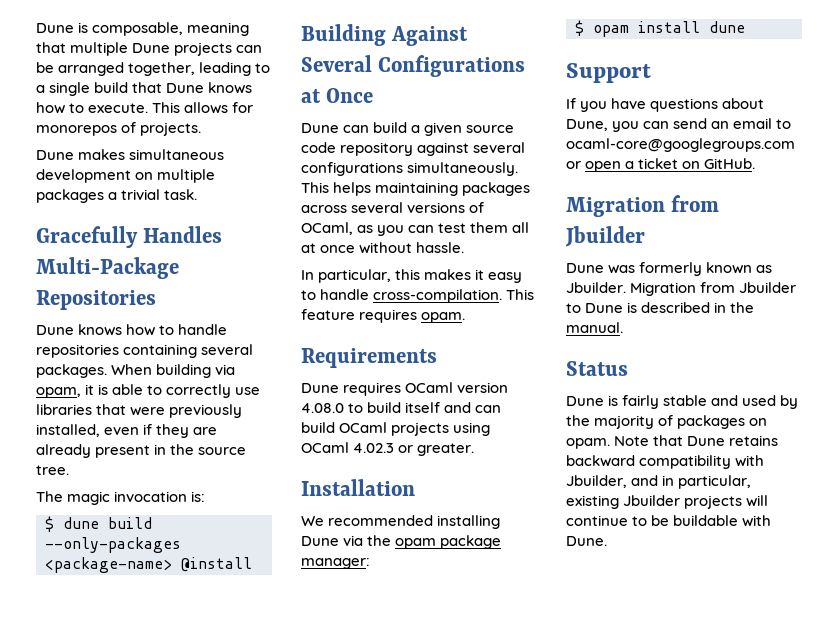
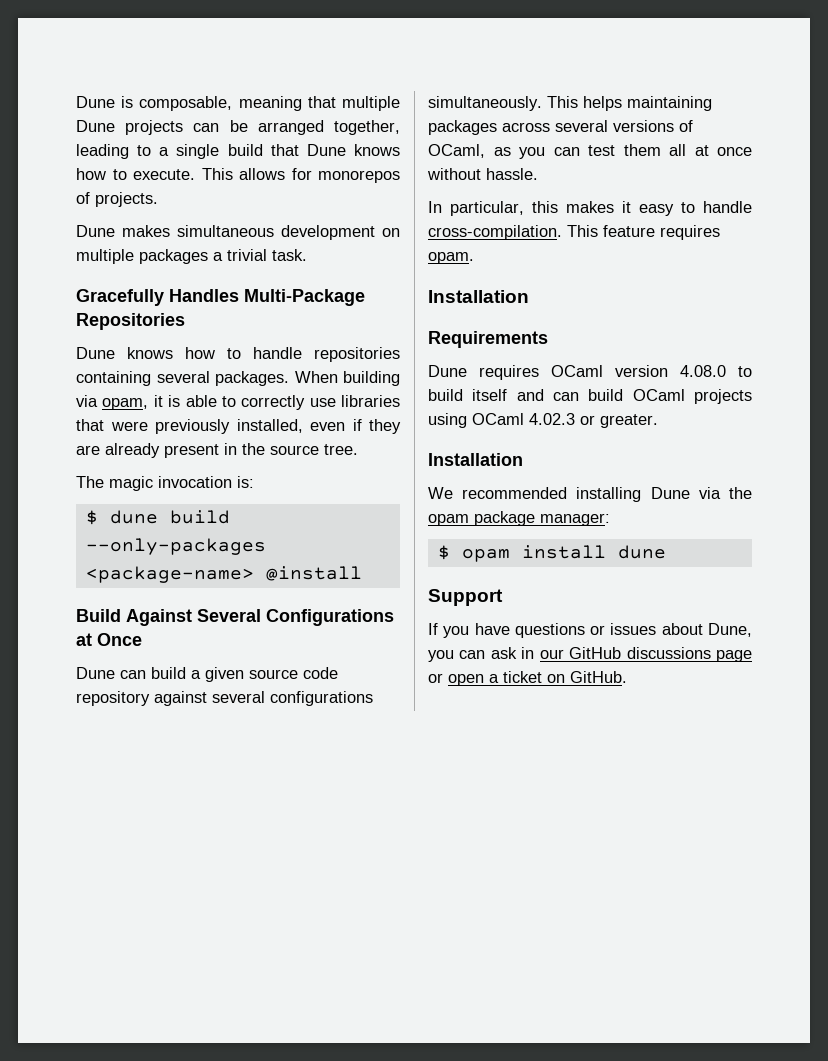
- Building Against Several Configurations at Once
+ Build Against Several Configurations at Once
  This feature requires opam.
+ Installation
- If you have questions about Dune, you can send an email to ocaml-core@googlegroups.com or open a ticket on GitHub.
- Migration from Jbuilder
- Dune was formerly known as Jbuilder. Migration from Jbuilder to Dune is described in the manual.
- Status
- Dune is fairly stable and used by the majority of packages on opam. Note that Dune retains backward compatibility with Jbuilder, and in particular, existing Jbuilder projects will continue to be buildable with Dune.
+ If you have questions or issues about Dune, you can ask in our GitHub discussions page or open a ticket on GitHub.

